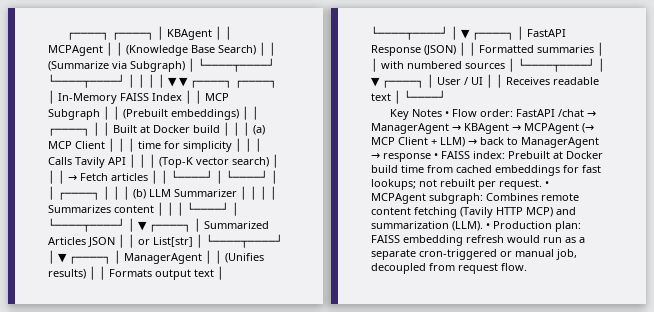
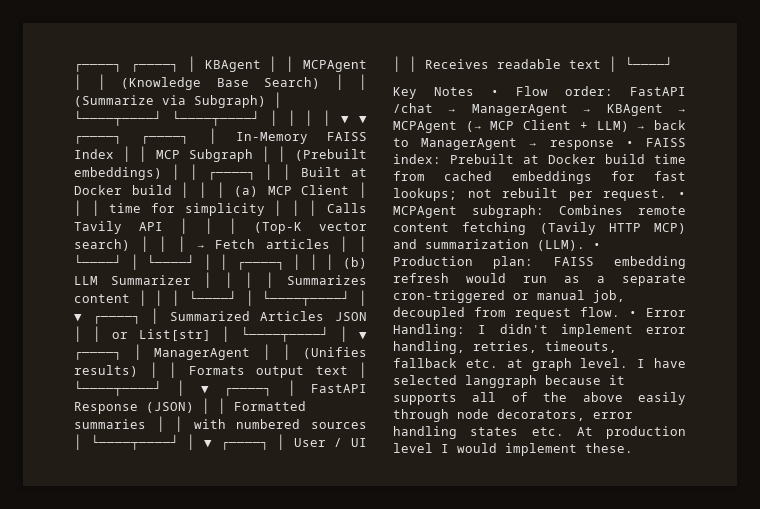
+ • Error Handling: I didn't implement error handling, retries, timeouts, fallback etc. at graph level. I have selected langgraph because it supports all of the above easily through node decorators, error handling states etc. At production level I would implement these.

